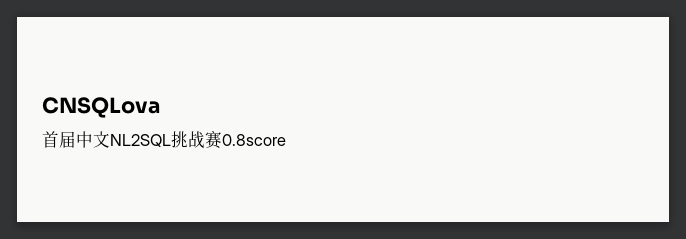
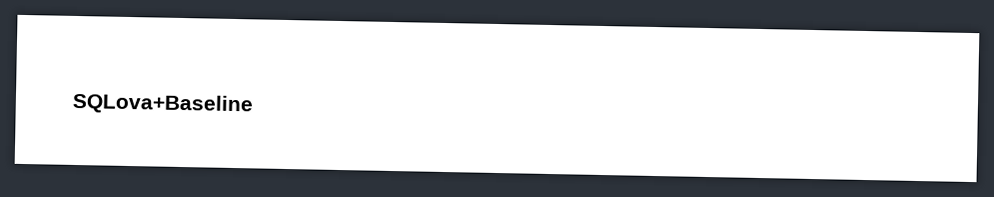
- CNSQLova
- 首届中文NL2SQL挑战赛0.8score
+ SQLova+Baseline

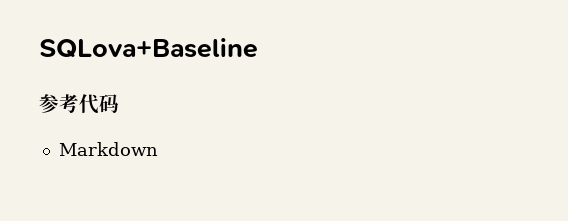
+ 参考代码
+ Markdown

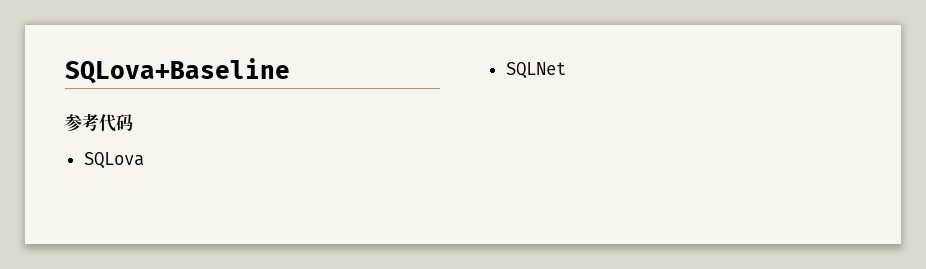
- Markdown
+ SQLova
+ SQLNet

